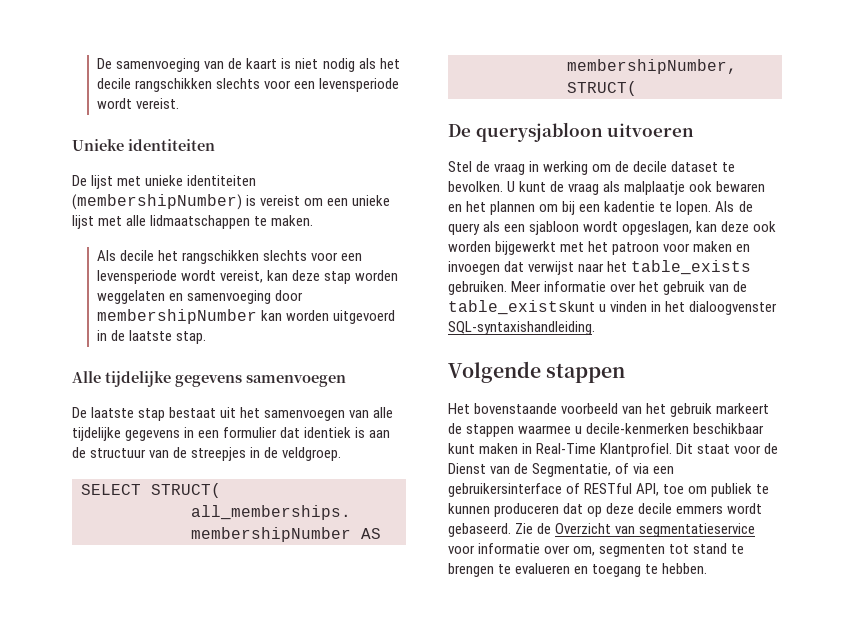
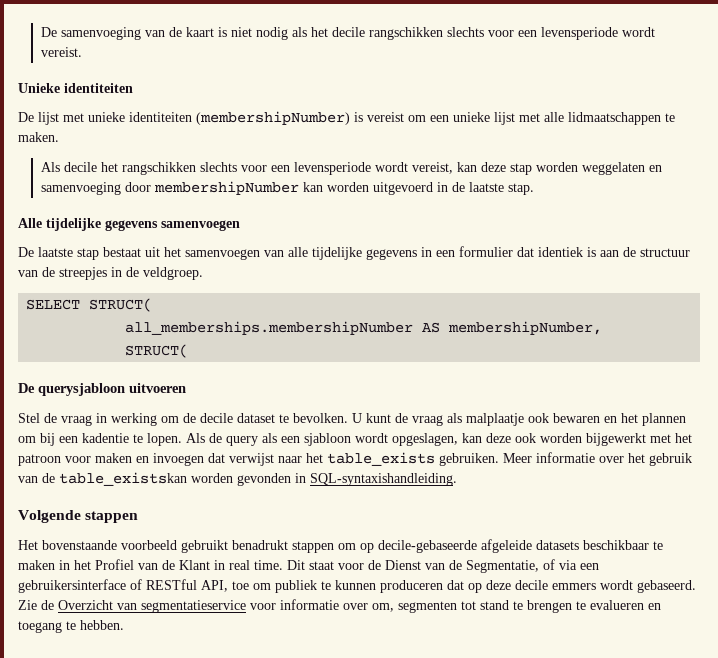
- Meer informatie over het gebruik van de table_existskunt u vinden in het dialoogvenster SQL-syntaxishandleiding.
+ Meer informatie over het gebruik van de table_existskan worden gevonden in SQL-syntaxishandleiding.
- Het bovenstaande voorbeeld van het gebruik markeert de stappen waarmee u decile-kenmerken beschikbaar kunt maken in Real-Time Klantprofiel.
+ Het bovenstaande voorbeeld gebruikt benadrukt stappen om op decile-gebaseerde afgeleide datasets beschikbaar te maken in het Profiel van de Klant in real time.

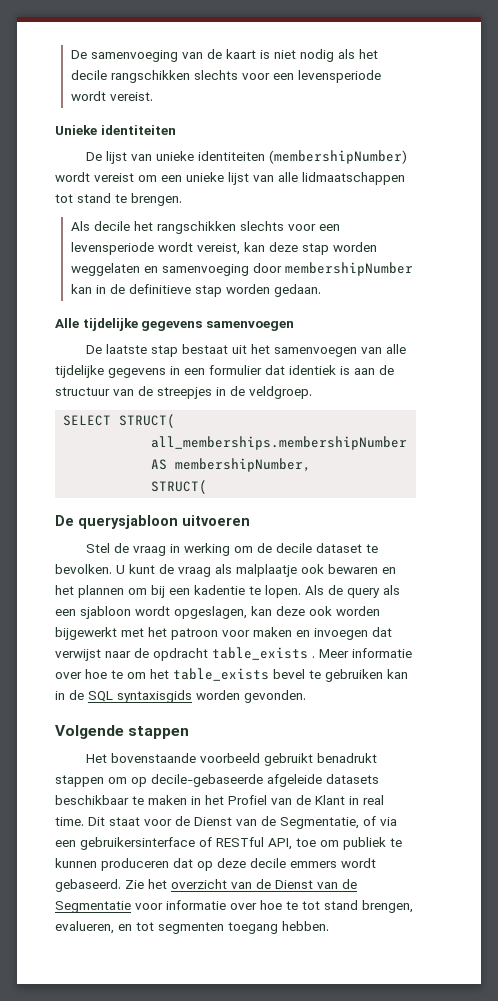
- De lijst met unieke identiteiten (membershipNumber) is vereist om een unieke lijst met alle lidmaatschappen te maken.
+ De lijst van unieke identiteiten (membershipNumber) wordt vereist om een unieke lijst van alle lidmaatschappen tot stand te brengen.
- Als decile het rangschikken slechts voor een levensperiode wordt vereist, kan deze stap worden weggelaten en samenvoeging door membershipNumber kan worden uitgevoerd in de laatste stap.
+ Als decile het rangschikken slechts voor een levensperiode wordt vereist, kan deze stap worden weggelaten en samenvoeging door membershipNumber kan in de definitieve stap worden gedaan.
- Als de query als een sjabloon wordt opgeslagen, kan deze ook worden bijgewerkt met het patroon voor maken en invoegen dat verwijst naar het table_exists gebruiken. Meer informatie over het gebruik van de table_existskan worden gevonden in SQL-syntaxishandleiding.
+ Als de query als een sjabloon wordt opgeslagen, kan deze ook worden bijgewerkt met het patroon voor maken en invoegen dat verwijst naar de opdracht table_exists . Meer informatie over hoe te om het table_exists bevel te gebruiken kan in de SQL syntaxisgids worden gevonden.
- Zie de Overzicht van segmentatieservice voor informatie over om, segmenten tot stand te brengen te evalueren en toegang te hebben.
+ Zie het overzicht van de Dienst van de Segmentatie voor informatie over hoe te tot stand brengen, evalueren, en tot segmenten toegang hebben.

